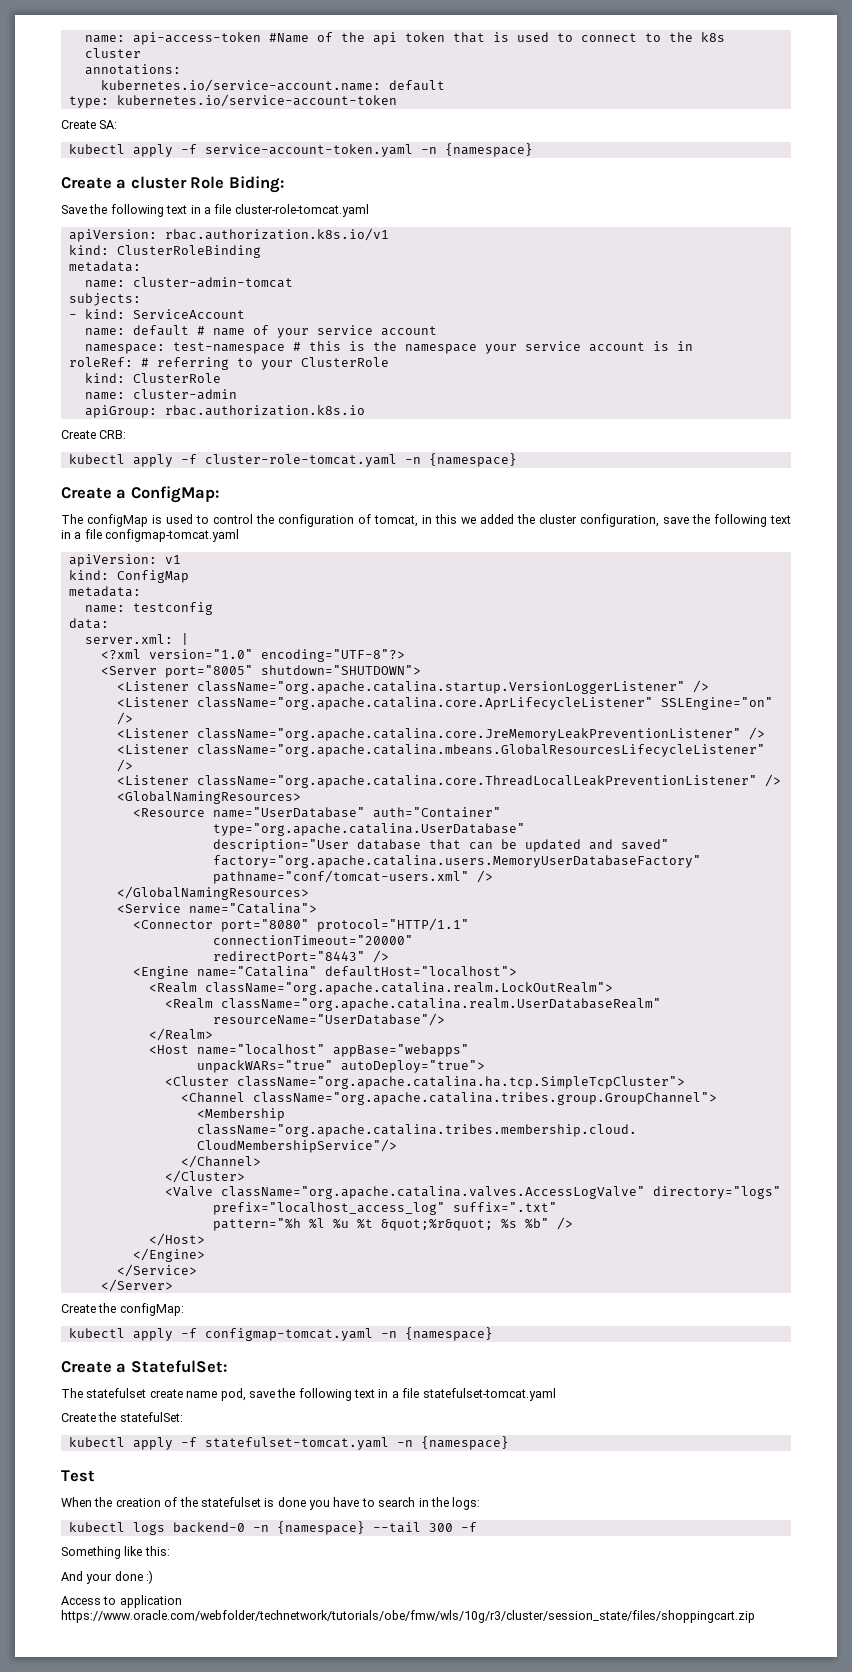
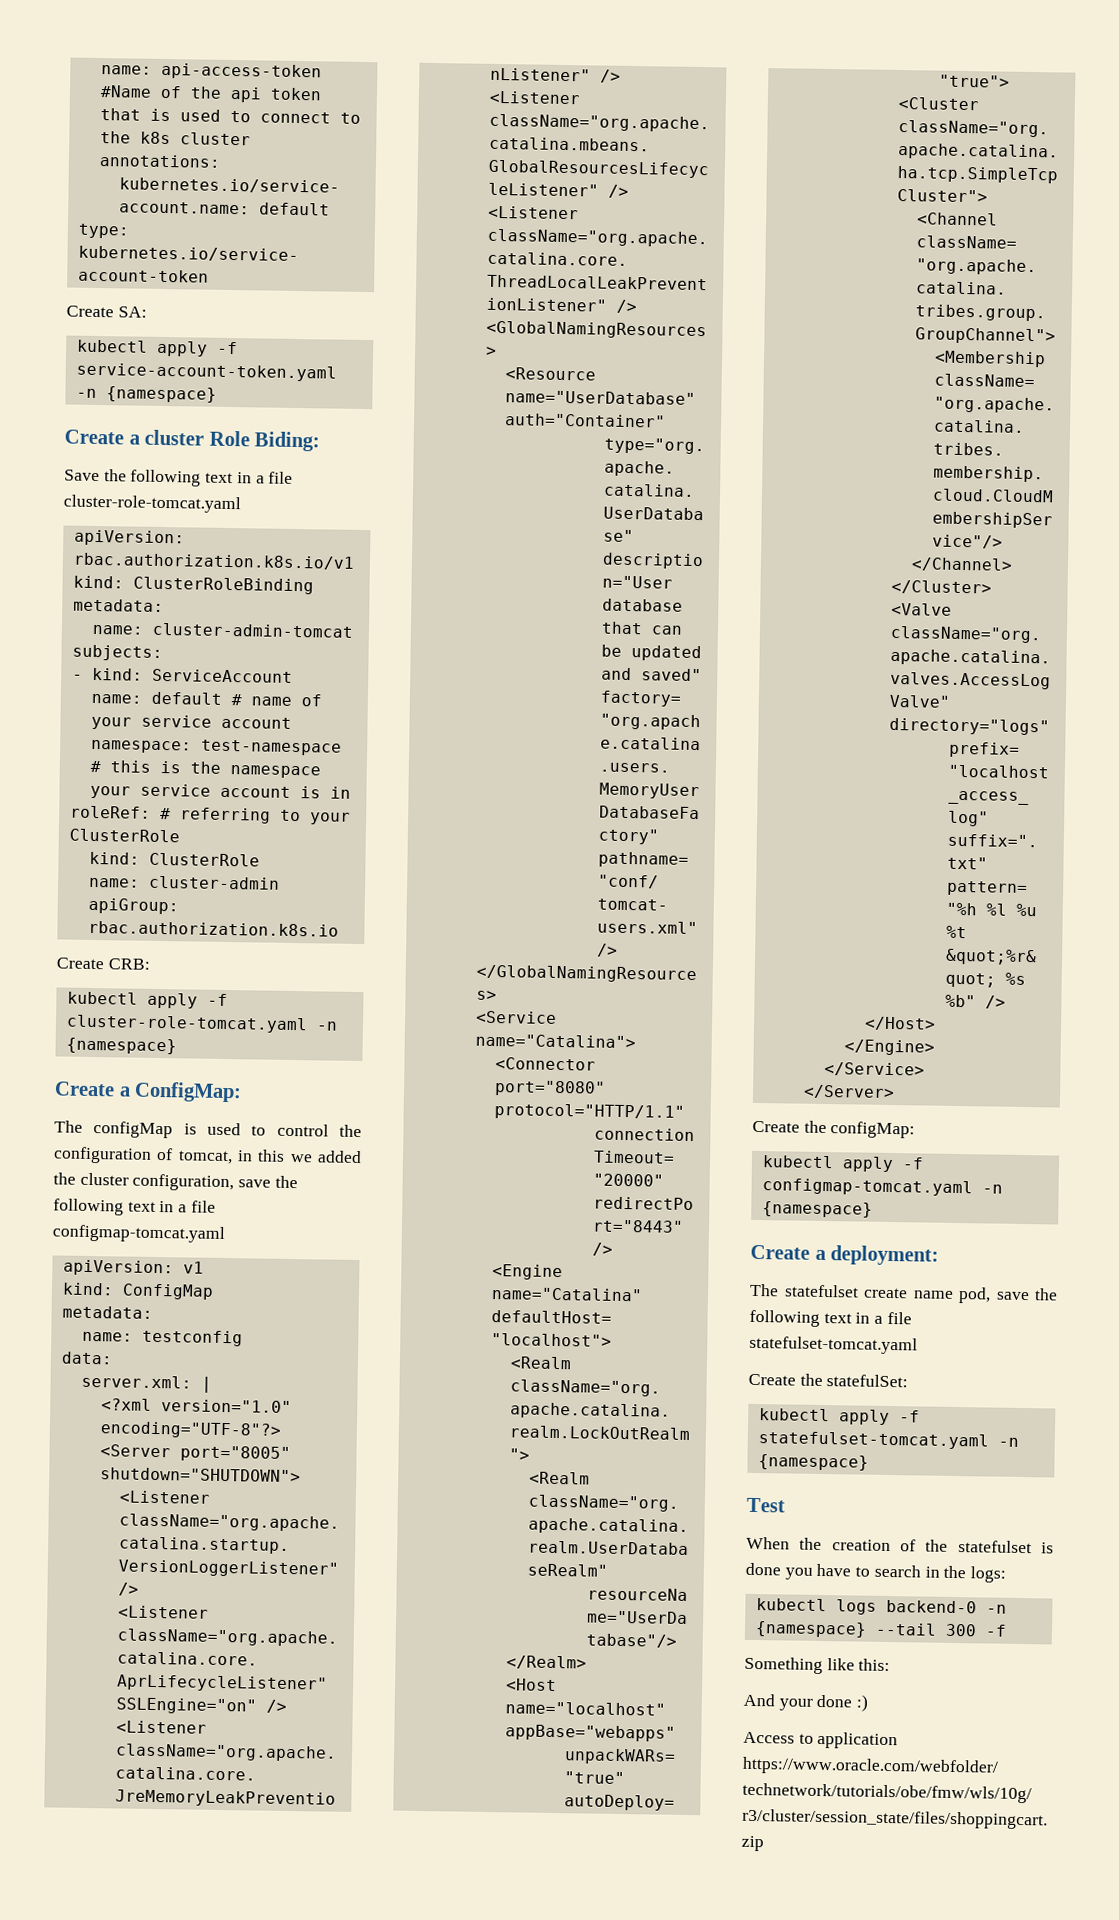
- Create a StatefulSet:
+ Create a deployment:

